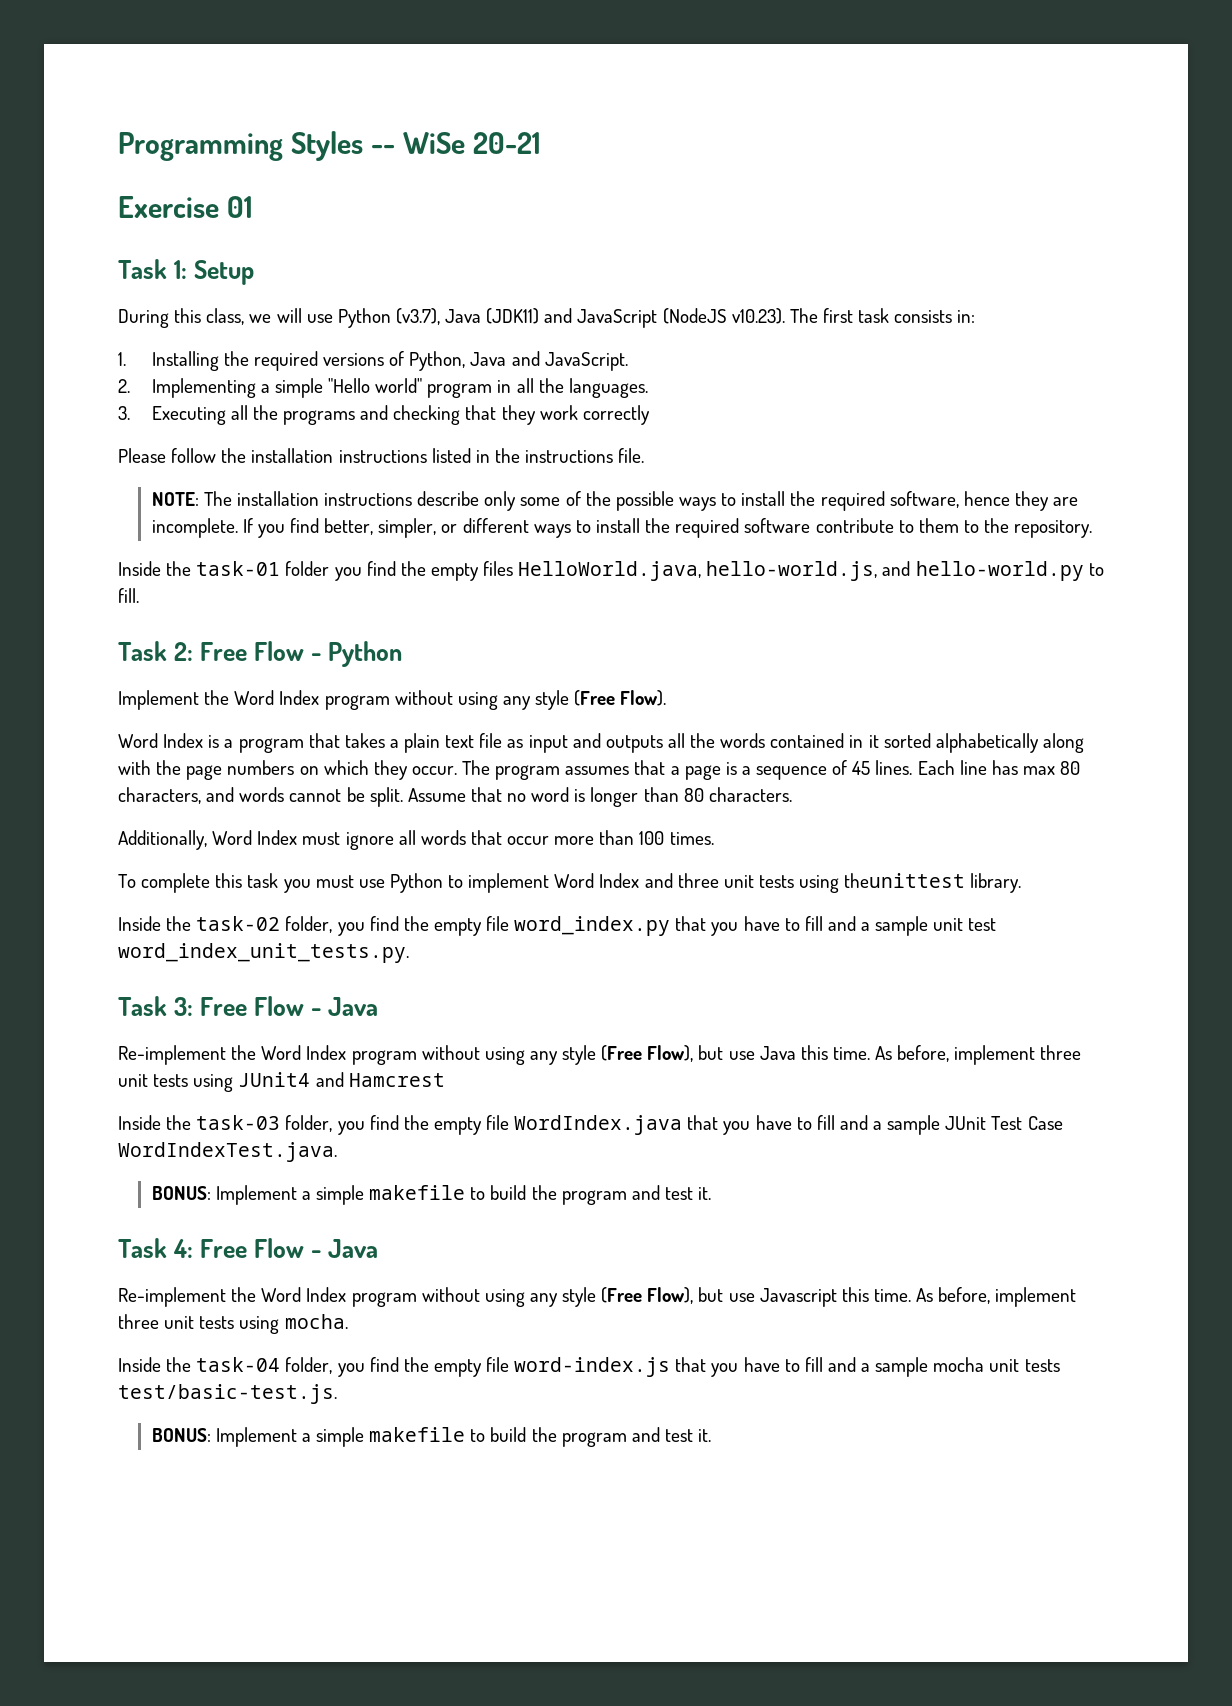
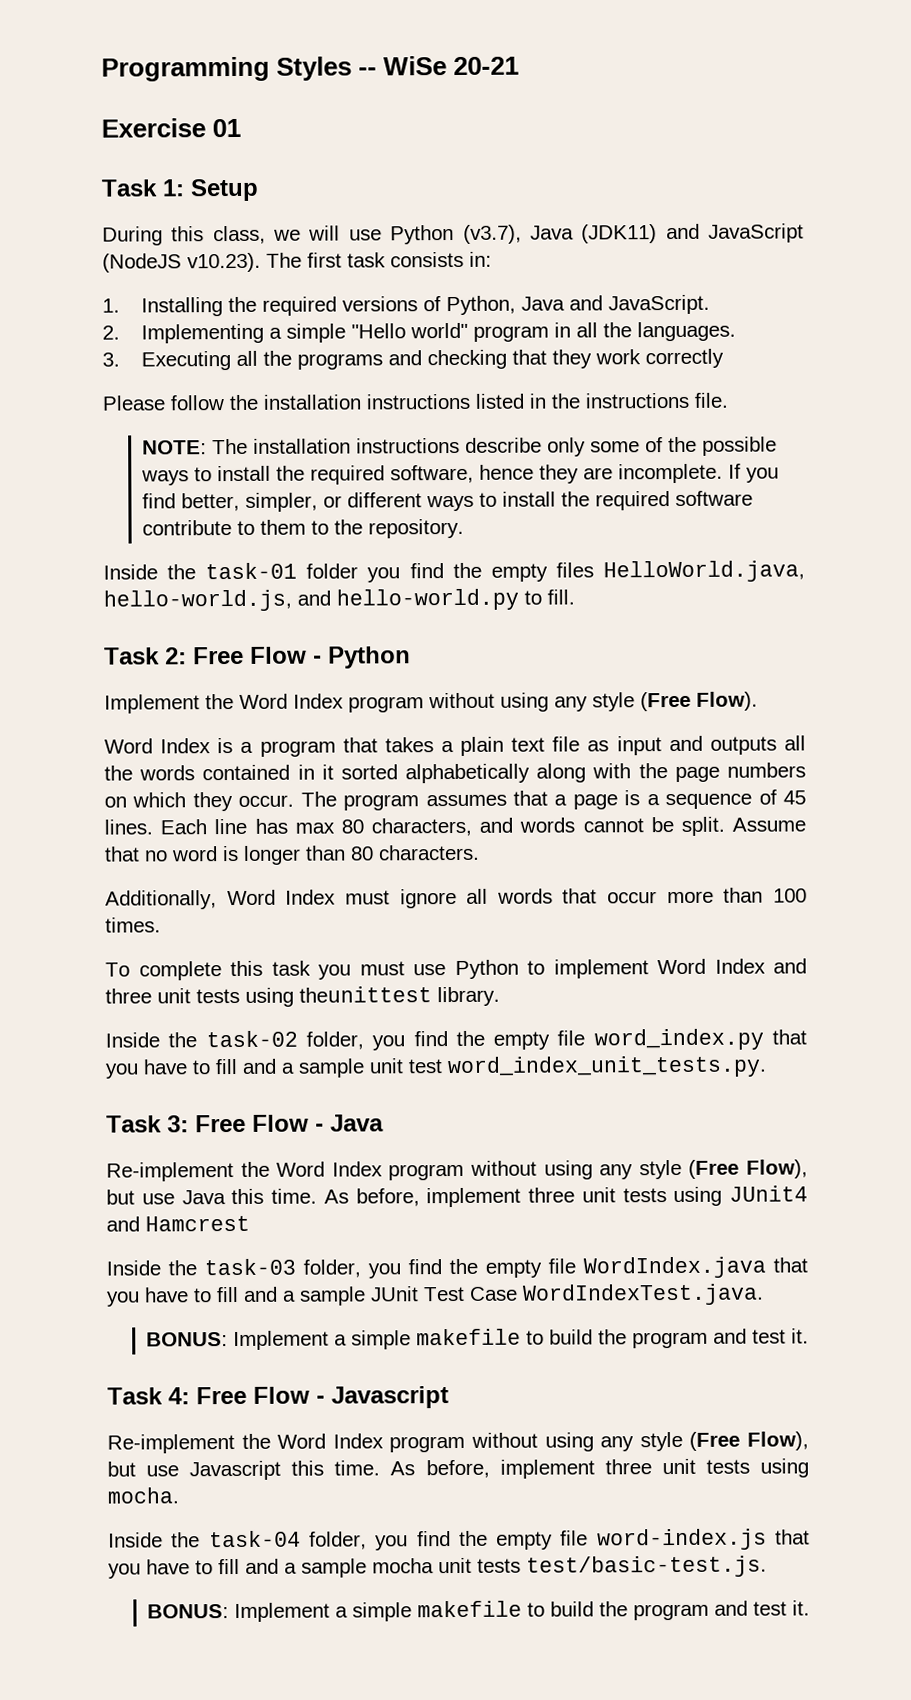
- Task 4: Free Flow - Java
+ Task 4: Free Flow - Javascript

